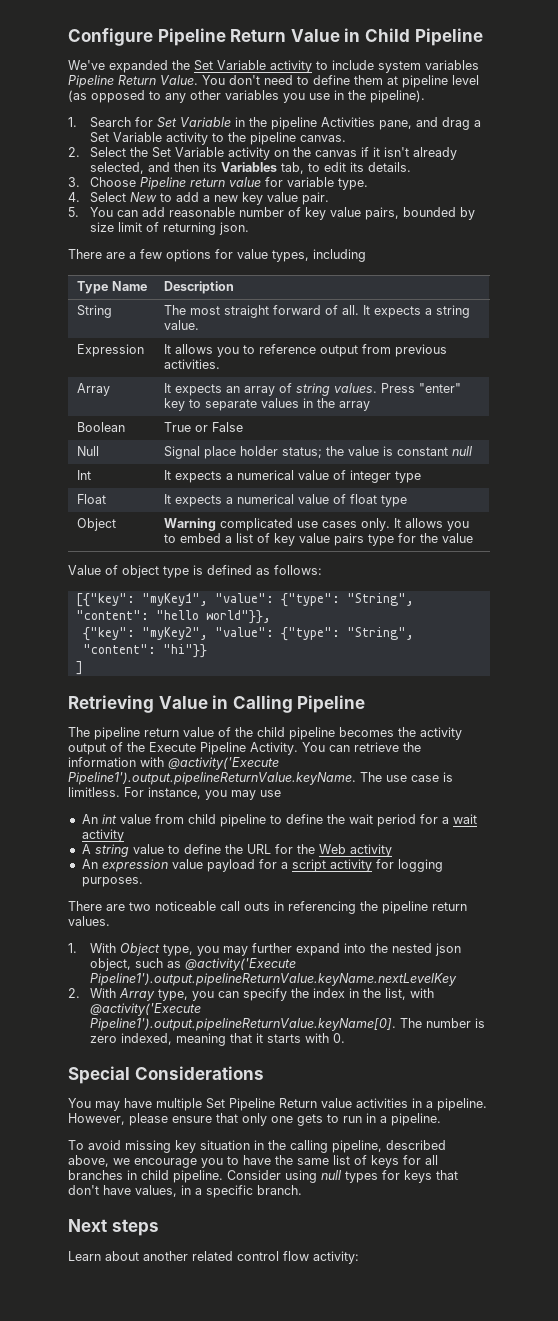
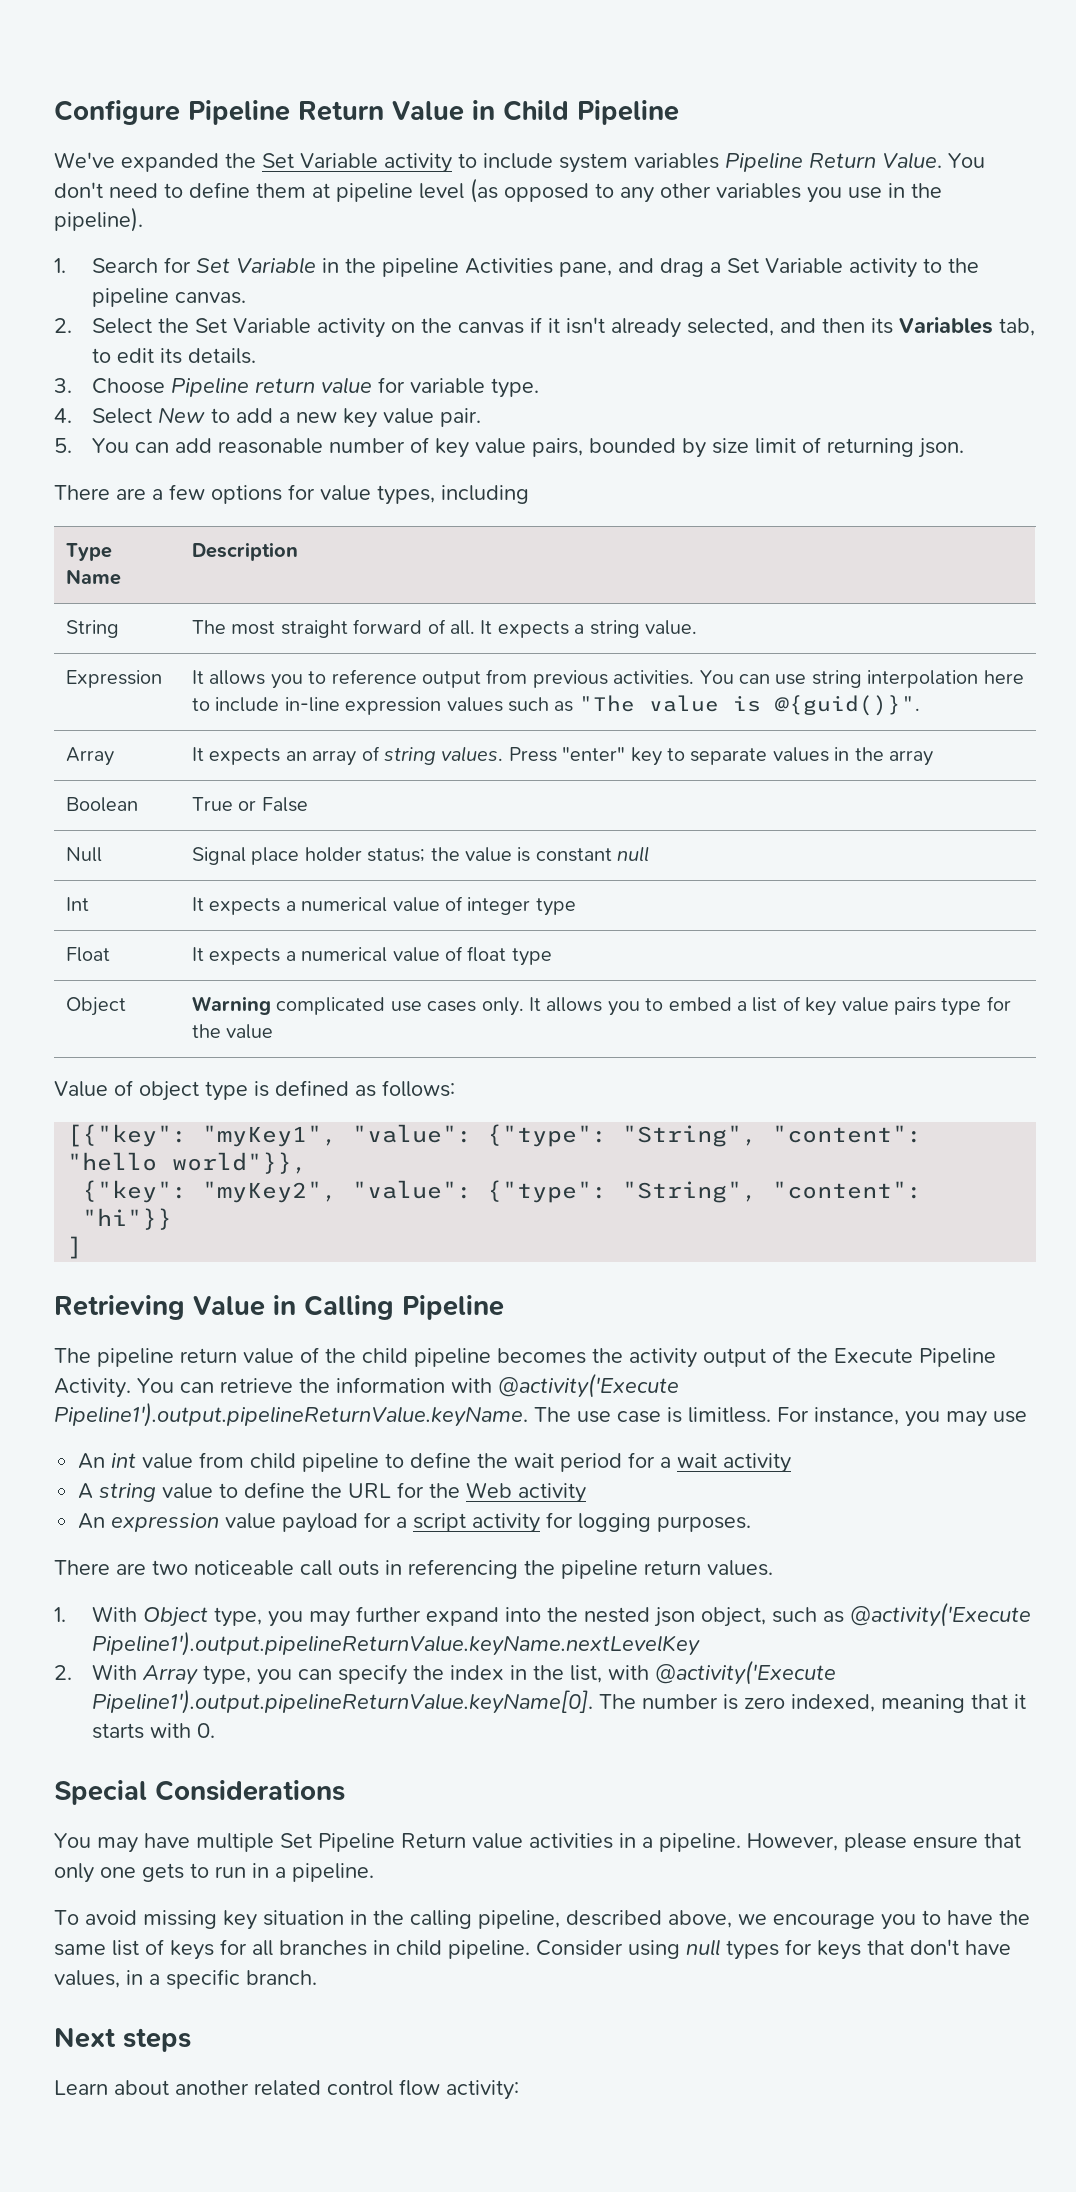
- Expression | It allows you to reference output from previous activities.
+ Expression | It allows you to reference output from previous activities. You can use string interpolation here to include in-line expression values such as "The value is @{guid()}".

